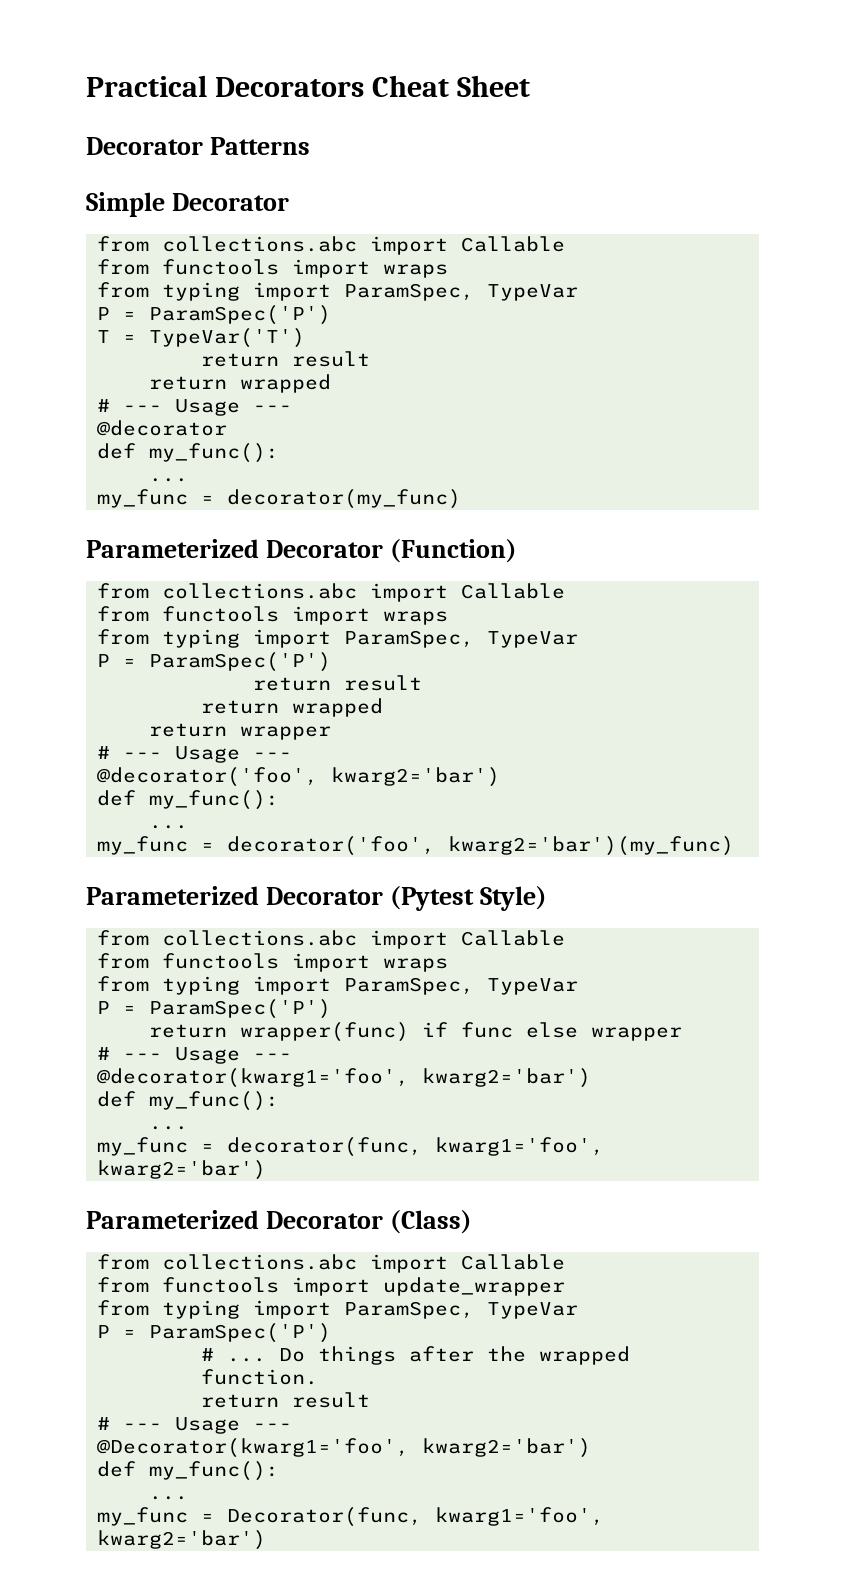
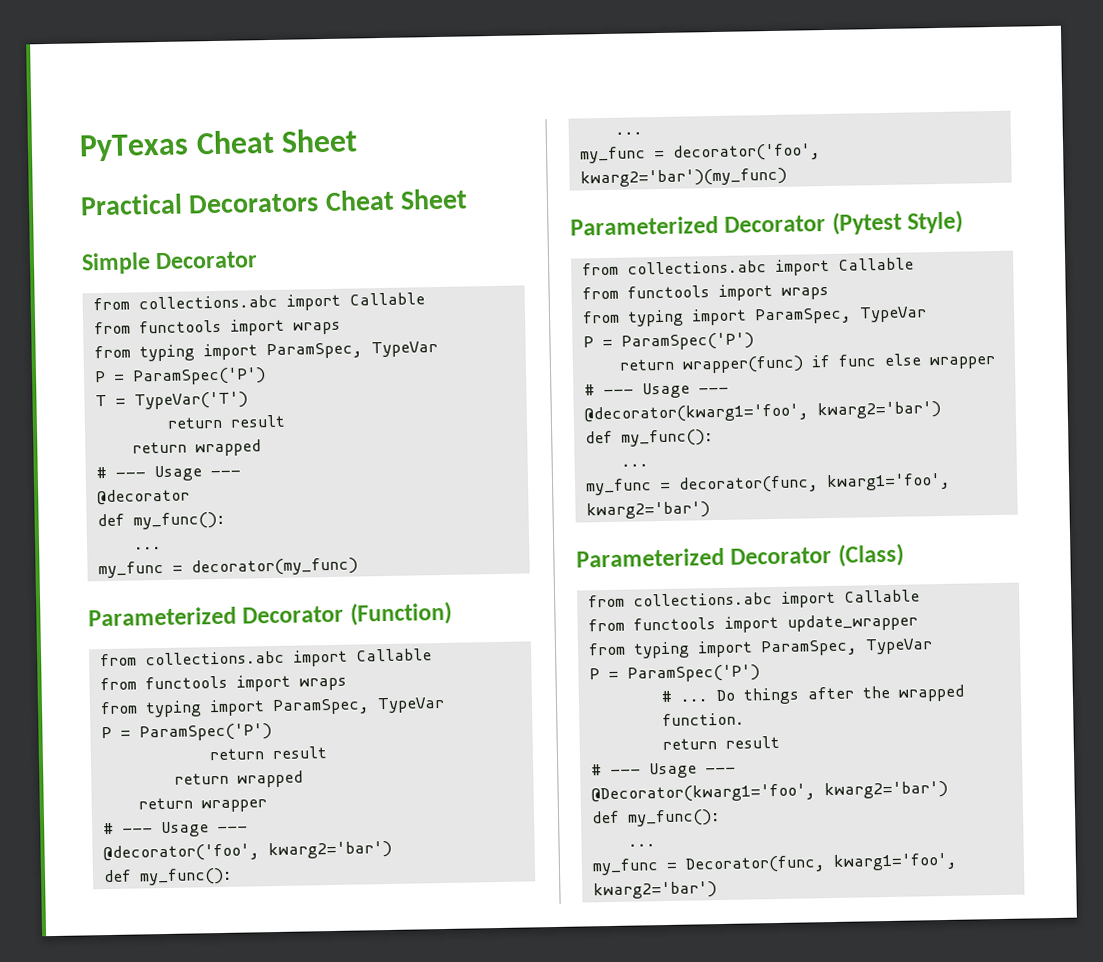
+ PyTexas Cheat Sheet
- Decorator Patterns

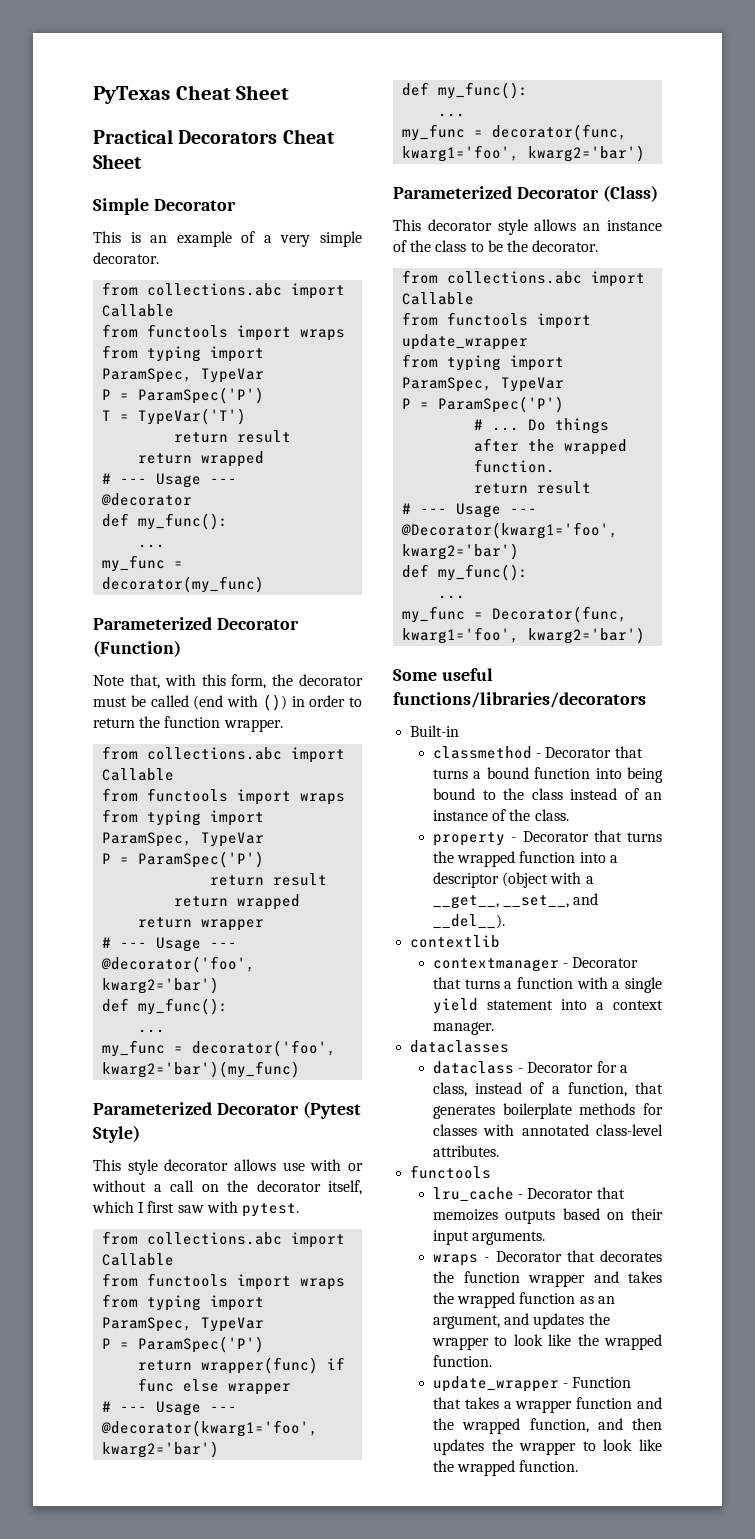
+ This is an example of a very simple decorator.
+ Note that, with this form, the decorator must be called (end with ()) in order to return the function wrapper.
+ This style decorator allows use with or without a call on the decorator itself, which I first saw with pytest.
+ This decorator style allows an instance of the class to be the decorator.
+ Some useful functions/libraries/decorators
+ Built-in
+ classmethod - Decorator that turns a bound function into being bound to the class instead of an instance of the class.
+ property - Decorator that turns the wrapped function into a descriptor (object with a __get__, __set__, and __del__).
+ contextlib
+ contextmanager - Decorator that turns a function with a single yield statement into a context manager.
+ dataclasses
+ dataclass - Decorator for a class, instead of a function, that generates boilerplate methods for classes with annotated class-level attributes.
+ functools
+ lru_cache - Decorator that memoizes outputs based on their input arguments.
+ wraps - Decorator that decorates the function wrapper and takes the wrapped function as an argument, and updates the wrapper to look like the wrapped function.
+ update_wrapper - Function that takes a wrapper function and the wrapped function, and then updates the wrapper to look like the wrapped function.

